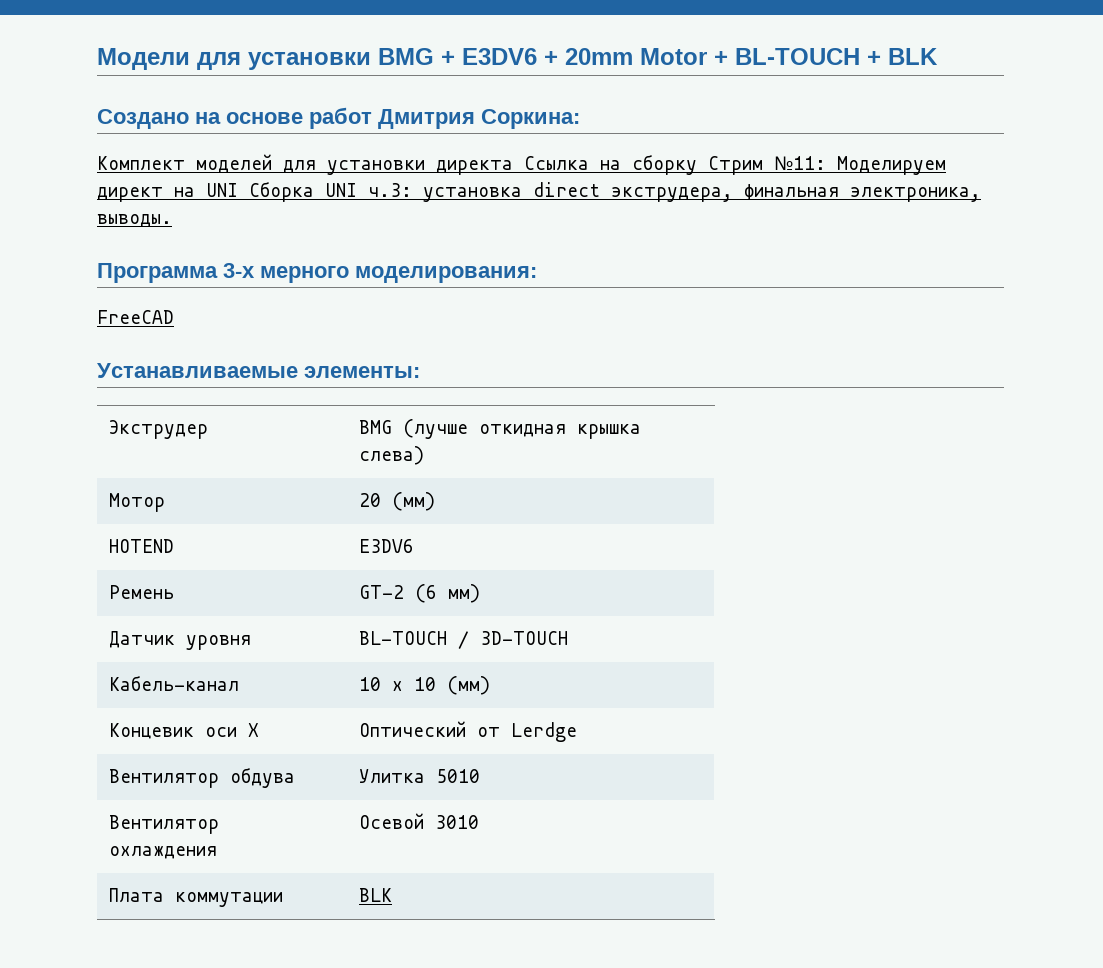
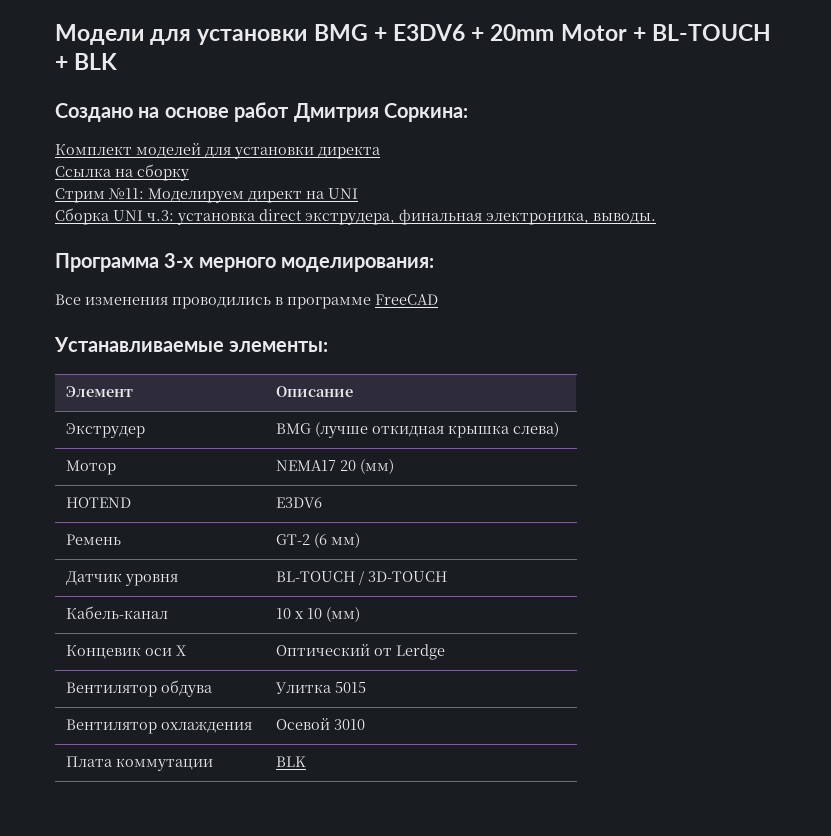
- Комплект моделей для установки директа Ссылка на сборку Стрим №11: Моделируем директ на UNI Сборка UNI ч.3: установка direct экструдера, финальная электроника, выводы.
+ Комплект моделей для установки директа
+ Ссылка на сборку
+ Стрим №11: Моделируем директ на UNI
+ Сборка UNI ч.3: установка direct экструдера, финальная электроника, выводы.
- FreeCAD
+ Все изменения проводились в программе FreeCAD
+ Элемент | Описание
- Мотор | 20 (мм)
+ Мотор | NEMA17 20 (мм)
- Вентилятор обдува | Улитка 5010
+ Вентилятор обдува | Улитка 5015

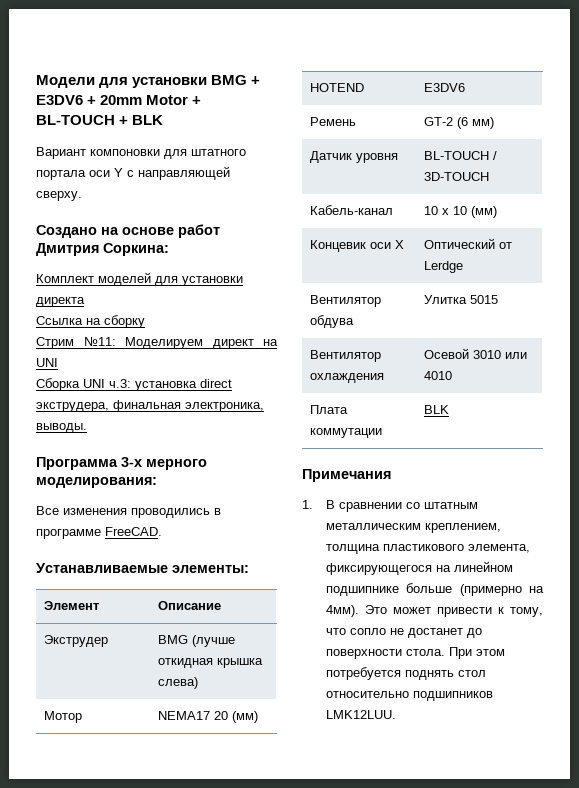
+ Вариант компоновки для штатного портала оси Y с направляющей сверху.
- Все изменения проводились в программе FreeCAD
+ Все изменения проводились в программе FreeCAD.
- Вентилятор охлаждения | Осевой 3010
+ Вентилятор охлаждения | Осевой 3010 или 4010
+ Примечания
+ 1. В сравнении со штатным металлическим креплением, толщина пластикового элемента, фиксирующегося на линейном подшипнике больше (примерно на 4мм). Это может привести к тому, что сопло не достанет до поверхности стола. При этом потребуется поднять стол относительно подшипников LMK12LUU.

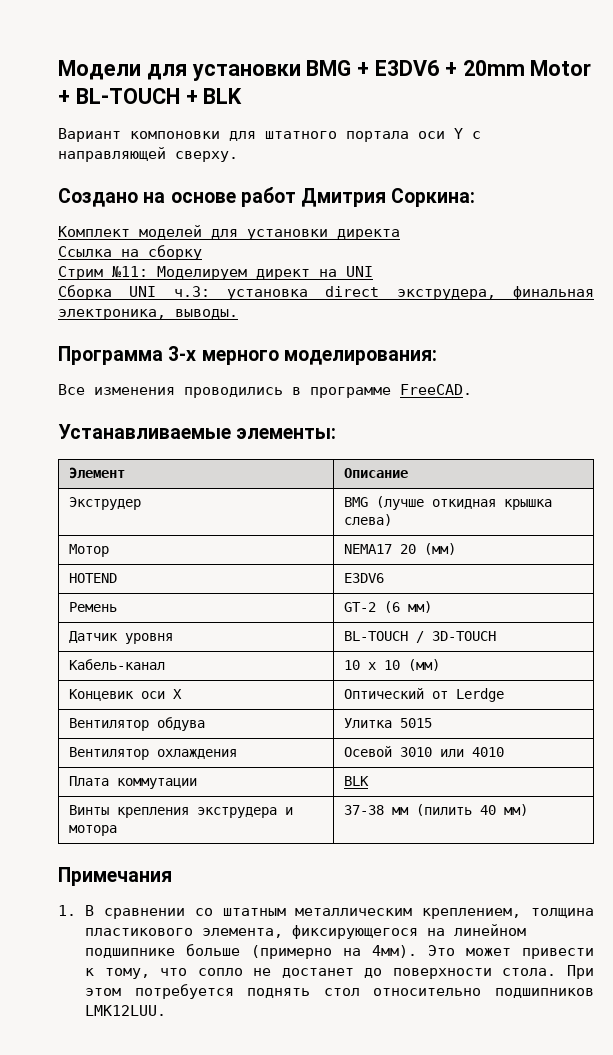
+ Винты крепления экструдера и мотора | 37-38 мм (пилить 40 мм)

